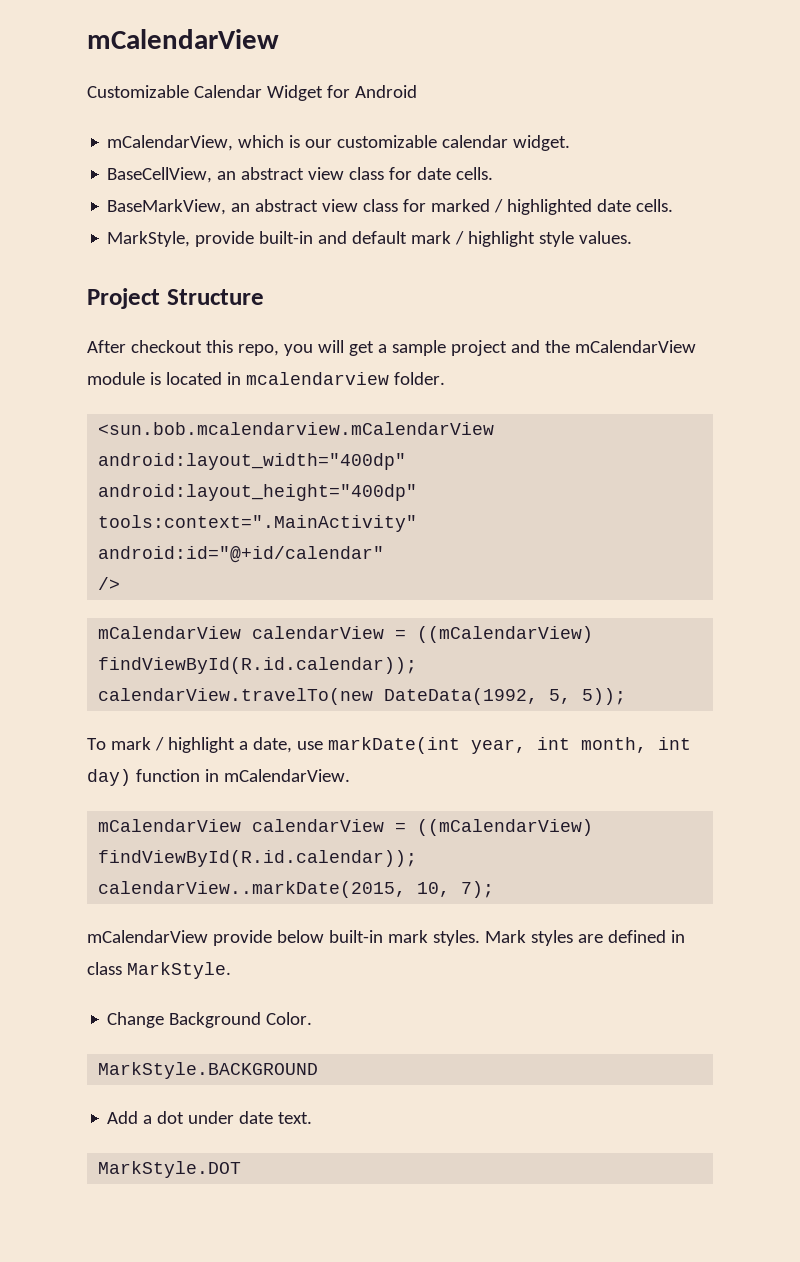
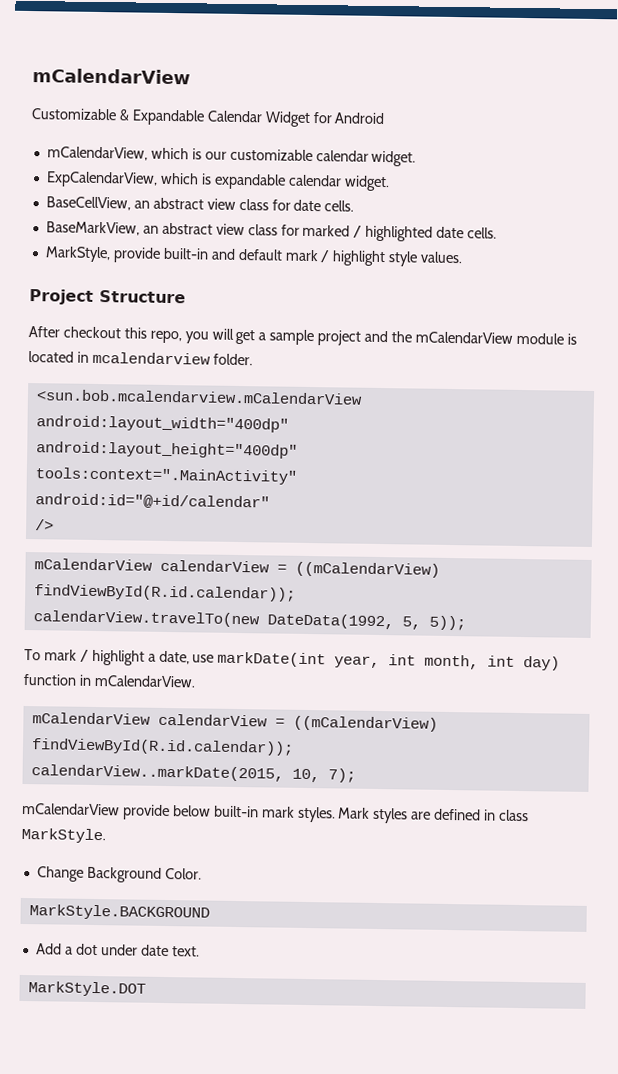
- Customizable Calendar Widget for Android
+ Customizable & Expandable Calendar Widget for Android
+ ExpCalendarView, which is expandable calendar widget.

